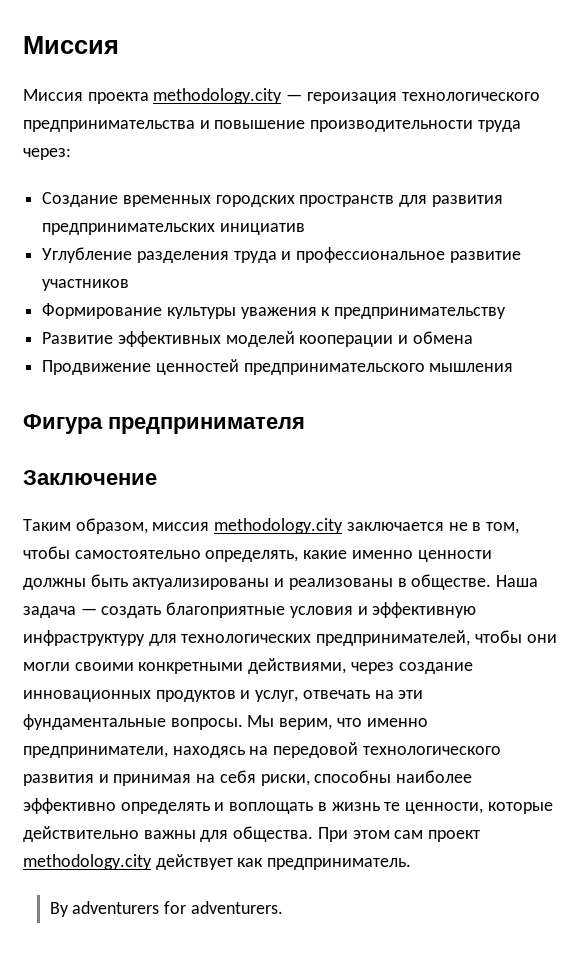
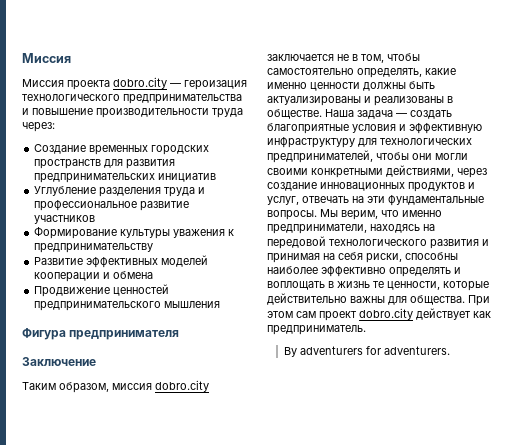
- Миссия проекта methodology.city — героизация технологического предпринимательства и повышение производительности труда через:
+ Миссия проекта dobro.city — героизация технологического предпринимательства и повышение производительности труда через:
- Таким образом, миссия methodology.city заключается не в том, чтобы самостоятельно определять, какие именно ценности должны быть актуализированы и реализованы в обществе.
+ Таким образом, миссия dobro.city заключается не в том, чтобы самостоятельно определять, какие именно ценности должны быть актуализированы и реализованы в обществе.
- При этом сам проект methodology.city действует как предприниматель.
+ При этом сам проект dobro.city действует как предприниматель.

